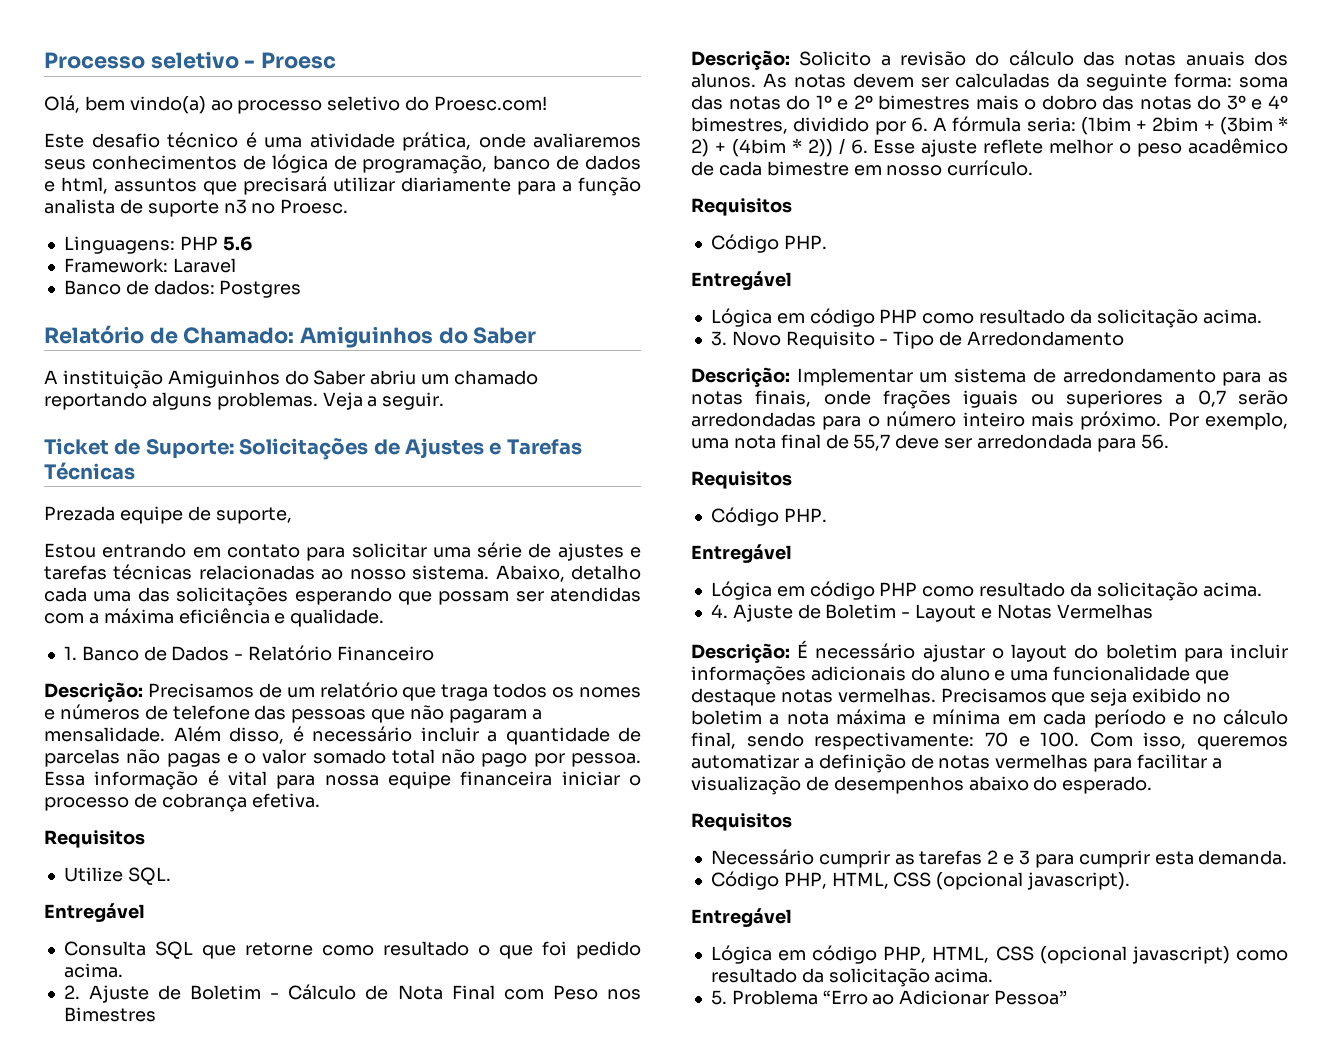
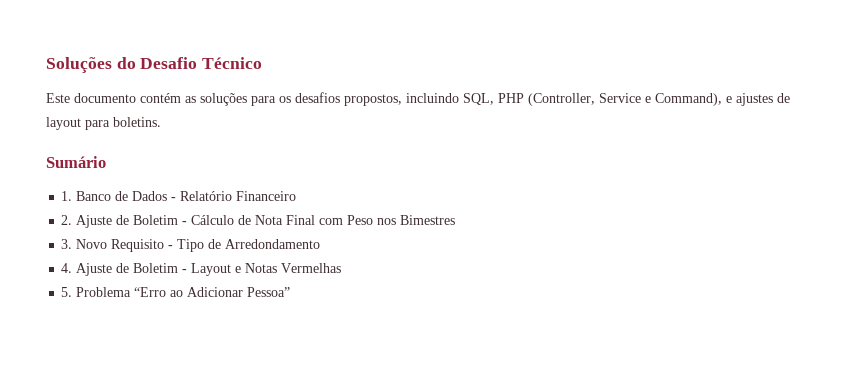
- Processo seletivo - Proesc
- Olá, bem vindo(a) ao processo seletivo do Proesc.com!
- Este desafio técnico é uma atividade prática, onde avaliaremos seus conhecimentos de lógica de programação, banco de dados e html, assuntos que precisará utilizar diariamente para a função analista de suporte n3 no Proesc.
- Linguagens: PHP 5.6
- Framework: Laravel
- Banco de dados: Postgres
- Relatório de Chamado: Amiguinhos do Saber
- A instituição Amiguinhos do Saber abriu um chamado reportando alguns problemas. Veja a seguir.
- Ticket de Suporte: Solicitações de Ajustes e Tarefas Técnicas
- Prezada equipe de suporte,
- Estou entrando em contato para solicitar uma série de ajustes e tarefas técnicas relacionadas ao nosso sistema. Abaixo, detalho cada uma das solicitações esperando que possam ser atendidas com a máxima eficiência e qualidade.
+ Soluções do Desafio Técnico
+ Este documento contém as soluções para os desafios propostos, incluindo SQL, PHP (Controller, Service e Command), e ajustes de layout para boletins.
+ Sumário
- Descrição: Precisamos de um relatório que traga todos os nomes e números de telefone das pessoas que não pagaram a mensalidade. Além disso, é necessário incluir a quantidade de parcelas não pagas e o valor somado total não pago por pessoa. Essa informação é vital para nossa equipe financeira iniciar o processo de cobrança efetiva.
- Requisitos
- Utilize SQL.
- Entregável
- Consulta SQL que retorne como resultado o que foi pedido acima.
- Descrição: Solicito a revisão do cálculo das notas anuais dos alunos. As notas devem ser calculadas da seguinte forma: soma das notas do 1º e 2º bimestres mais o dobro das notas do 3º e 4º bimestres, dividido por 6. A fórmula seria: (1bim + 2bim + (3bim * 2) + (4bim * 2)) / 6. Esse ajuste reflete melhor o peso acadêmico de cada bimestre em nosso currículo.
- Requisitos
- Código PHP.
- Entregável
- Lógica em código PHP como resultado da solicitação acima.
- Descrição: Implementar um sistema de arredondamento para as notas finais, onde frações iguais ou superiores a 0,7 serão arredondadas para o número inteiro mais próximo. Por exemplo, uma nota final de 55,7 deve ser arredondada para 56.
- Requisitos
- Código PHP.
- Entregável
- Lógica em código PHP como resultado da solicitação acima.
- Descrição: É necessário ajustar o layout do boletim para incluir informações adicionais do aluno e uma funcionalidade que destaque notas vermelhas. Precisamos que seja exibido no boletim a nota máxima e mínima em cada período e no cálculo final, sendo respectivamente: 70 e 100. Com isso, queremos automatizar a definição de notas vermelhas para facilitar a visualização de desempenhos abaixo do esperado.
- Requisitos
- Necessário cumprir as tarefas 2 e 3 para cumprir esta demanda.
- Código PHP, HTML, CSS (opcional javascript).
- Entregável
- Lógica em código PHP, HTML, CSS (opcional javascript) como resultado da solicitação acima.

